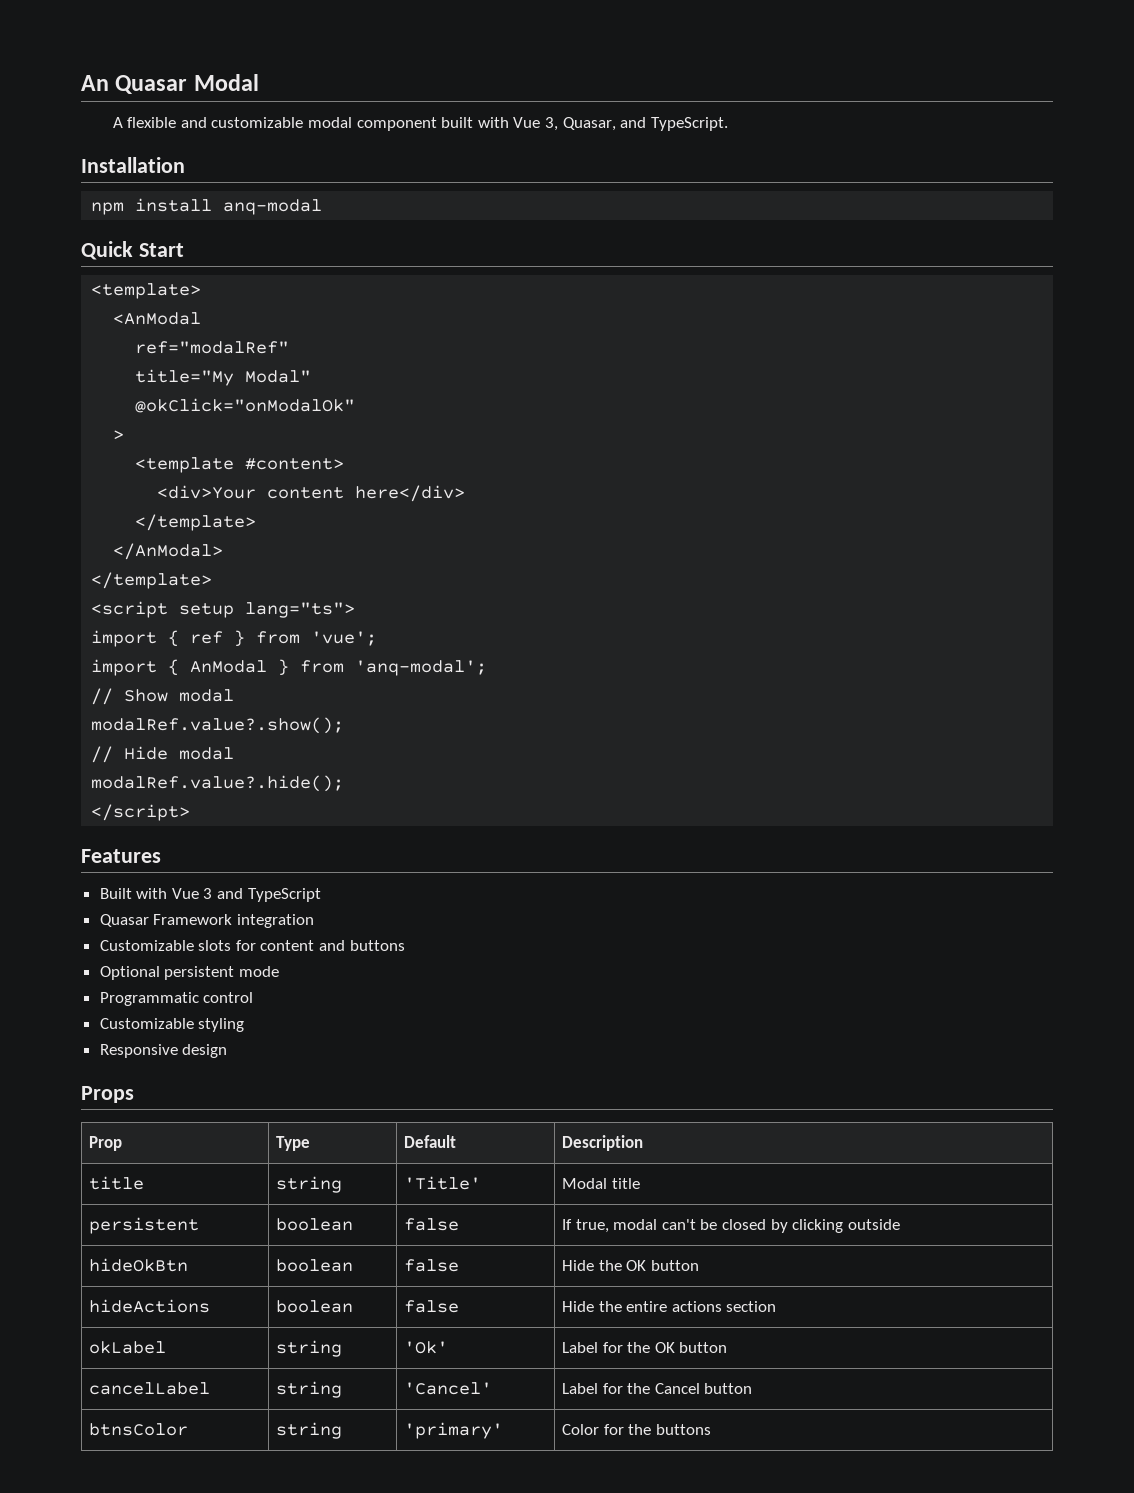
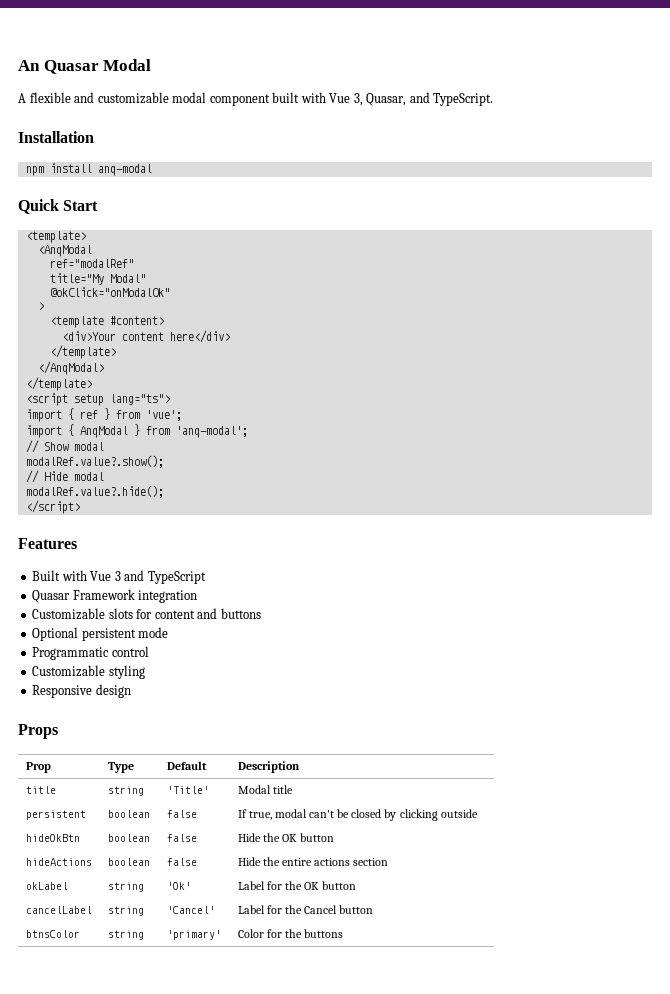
- <AnModal
+ <AnqModal
- </AnModal>
+ </AnqModal>
- import { AnModal } from 'anq-modal';
+ import { AnqModal } from 'anq-modal';

